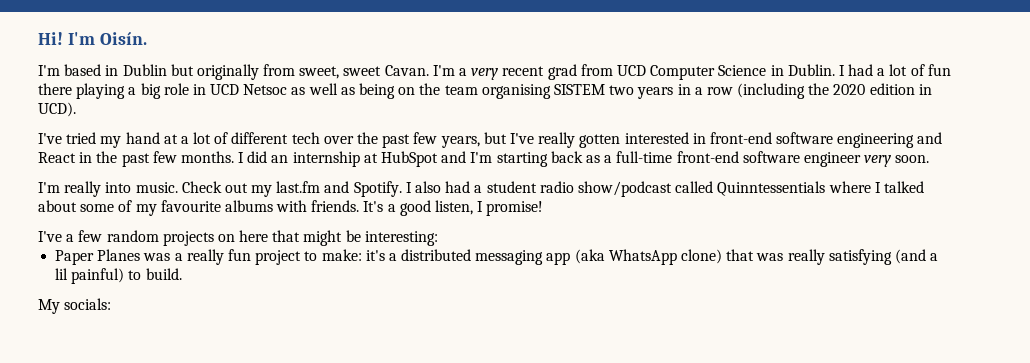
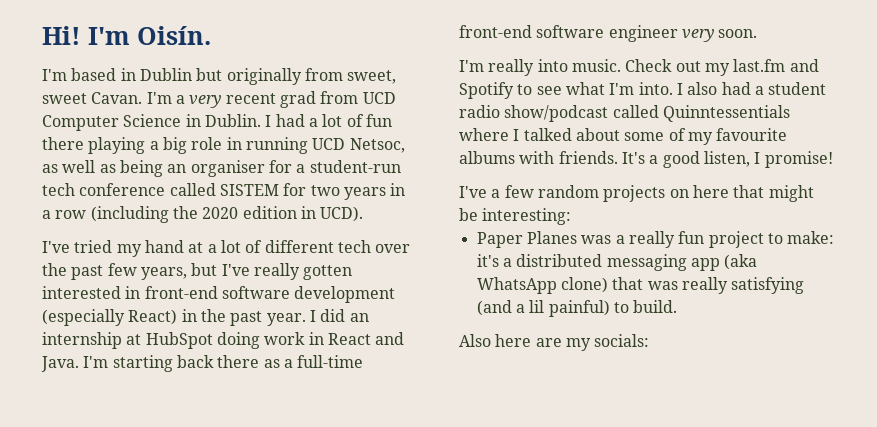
- I had a lot of fun there playing a big role in UCD Netsoc as well as being on the team organising SISTEM two years in a row (including the 2020 edition in UCD).
+ I had a lot of fun there playing a big role in running UCD Netsoc, as well as being an organiser for a student-run tech conference called SISTEM for two years in a row (including the 2020 edition in UCD).
- I've tried my hand at a lot of different tech over the past few years, but I've really gotten interested in front-end software engineering and React in the past few months.
+ I've tried my hand at a lot of different tech over the past few years, but I've really gotten interested in front-end software development (especially React) in the past year.
- I did an internship at HubSpot and I'm starting back as a full-time front-end software engineer very soon.
+ I did an internship at HubSpot doing work in React and Java. I'm starting back there as a full-time front-end software engineer very soon.
- Check out my last.fm and Spotify.
+ Check out my last.fm and Spotify to see what I'm into.
- My socials:
+ Also here are my socials:

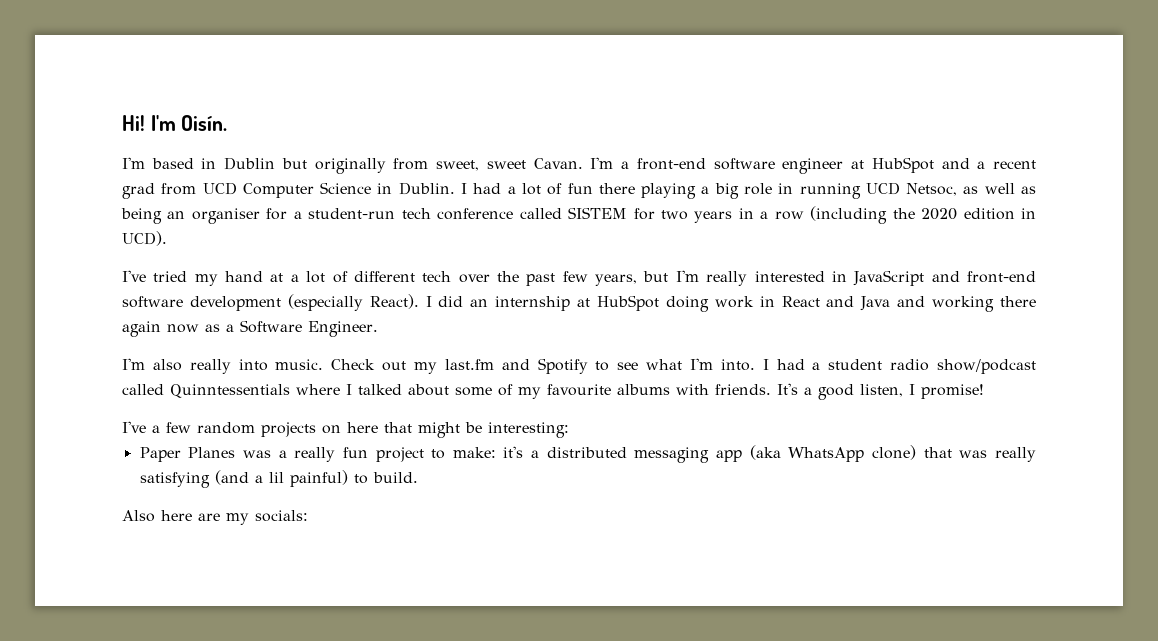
- I'm a very recent grad from UCD Computer Science in Dublin.
+ I'm a front-end software engineer at HubSpot and a recent grad from UCD Computer Science in Dublin.
- I've tried my hand at a lot of different tech over the past few years, but I've really gotten interested in front-end software development (especially React) in the past year.
+ I've tried my hand at a lot of different tech over the past few years, but I'm really interested in JavaScript and front-end software development (especially React).
- I did an internship at HubSpot doing work in React and Java. I'm starting back there as a full-time front-end software engineer very soon.
- I'm really into music.
+ I did an internship at HubSpot doing work in React and Java and working there again now as a Software Engineer.
+ I'm also really into music.
- I also had a student radio show/podcast called Quinntessentials where I talked about some of my favourite albums with friends.
+ I had a student radio show/podcast called Quinntessentials where I talked about some of my favourite albums with friends.

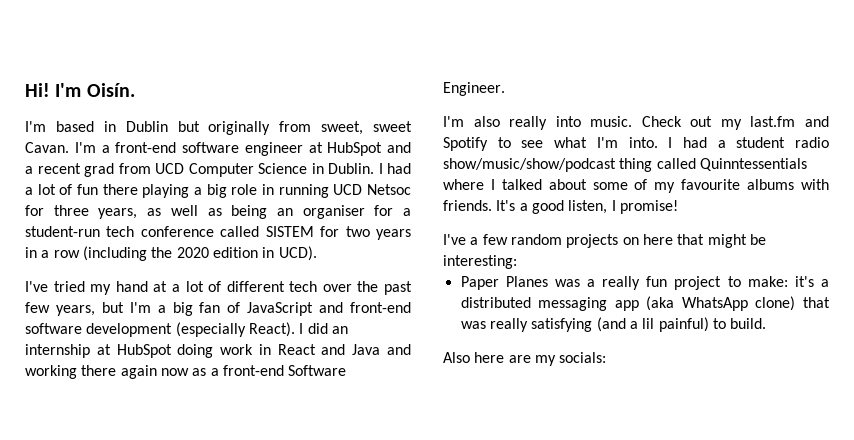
- I had a lot of fun there playing a big role in running UCD Netsoc, as well as being an organiser for a student-run tech conference called SISTEM for two years in a row (including the 2020 edition in UCD).
+ I had a lot of fun there playing a big role in running UCD Netsoc for three years, as well as being an organiser for a student-run tech conference called SISTEM for two years in a row (including the 2020 edition in UCD).
- I've tried my hand at a lot of different tech over the past few years, but I'm really interested in JavaScript and front-end software development (especially React).
+ I've tried my hand at a lot of different tech over the past few years, but I'm a big fan of JavaScript and front-end software development (especially React).
- I did an internship at HubSpot doing work in React and Java and working there again now as a Software Engineer.
+ I did an internship at HubSpot doing work in React and Java and working there again now as a front-end Software Engineer.
- I had a student radio show/podcast called Quinntessentials where I talked about some of my favourite albums with friends.
+ I had a student radio show/music/show/podcast thing called Quinntessentials where I talked about some of my favourite albums with friends.

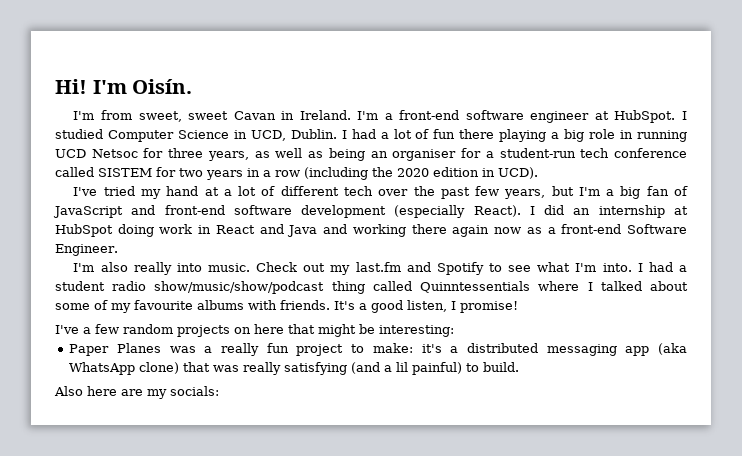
- I'm based in Dublin but originally from sweet, sweet Cavan.
+ I'm from sweet, sweet Cavan in Ireland.
- I'm a front-end software engineer at HubSpot and a recent grad from UCD Computer Science in Dublin.
+ I'm a front-end software engineer at HubSpot. I studied Computer Science in UCD, Dublin.

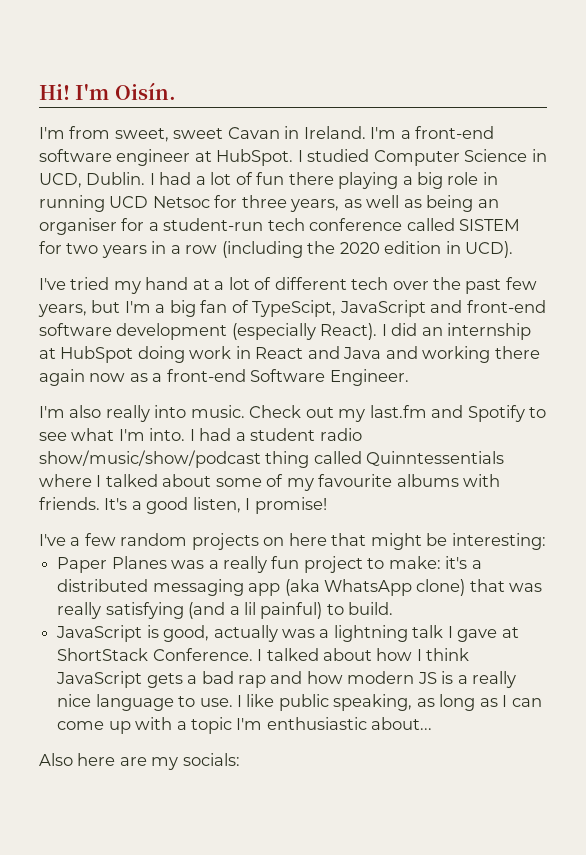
- I've tried my hand at a lot of different tech over the past few years, but I'm a big fan of JavaScript and front-end software development (especially React).
+ I've tried my hand at a lot of different tech over the past few years, but I'm a big fan of TypeScipt, JavaScript and front-end software development (especially React).
+ JavaScript is good, actually was a lightning talk I gave at ShortStack Conference. I talked about how I think JavaScript gets a bad rap and how modern JS is a really nice language to use. I like public speaking, as long as I can come up with a topic I'm enthusiastic about...

